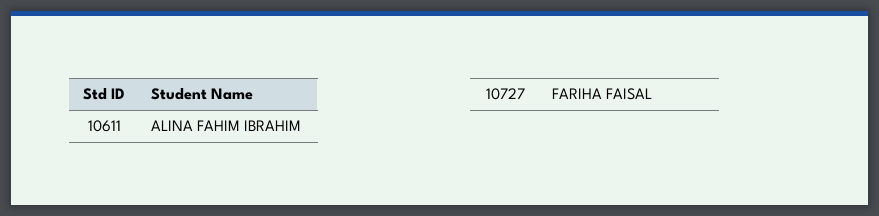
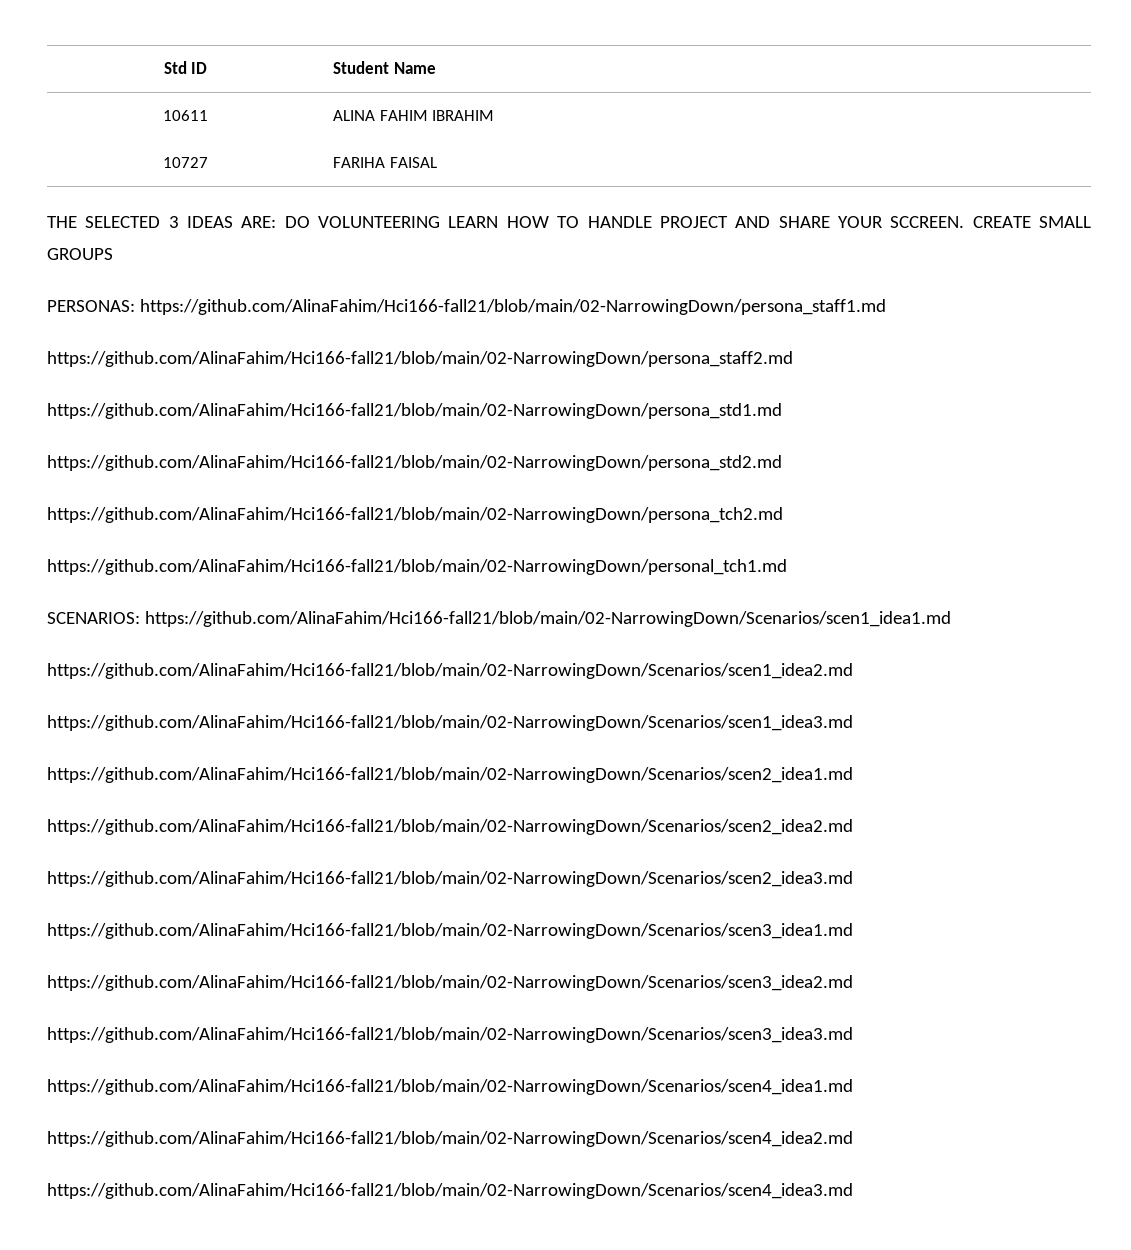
+ THE SELECTED 3 IDEAS ARE: DO VOLUNTEERING LEARN HOW TO HANDLE PROJECT AND SHARE YOUR SCCREEN. CREATE SMALL GROUPS
+ PERSONAS: https://github.com/AlinaFahim/Hci166-fall21/blob/main/02-NarrowingDown/persona_staff1.md
+ https://github.com/AlinaFahim/Hci166-fall21/blob/main/02-NarrowingDown/persona_staff2.md
+ https://github.com/AlinaFahim/Hci166-fall21/blob/main/02-NarrowingDown/persona_std1.md
+ https://github.com/AlinaFahim/Hci166-fall21/blob/main/02-NarrowingDown/persona_std2.md
+ https://github.com/AlinaFahim/Hci166-fall21/blob/main/02-NarrowingDown/persona_tch2.md
+ https://github.com/AlinaFahim/Hci166-fall21/blob/main/02-NarrowingDown/personal_tch1.md
+ SCENARIOS: https://github.com/AlinaFahim/Hci166-fall21/blob/main/02-NarrowingDown/Scenarios/scen1_idea1.md
+ https://github.com/AlinaFahim/Hci166-fall21/blob/main/02-NarrowingDown/Scenarios/scen1_idea2.md
+ https://github.com/AlinaFahim/Hci166-fall21/blob/main/02-NarrowingDown/Scenarios/scen1_idea3.md
+ https://github.com/AlinaFahim/Hci166-fall21/blob/main/02-NarrowingDown/Scenarios/scen2_idea1.md
+ https://github.com/AlinaFahim/Hci166-fall21/blob/main/02-NarrowingDown/Scenarios/scen2_idea2.md
+ https://github.com/AlinaFahim/Hci166-fall21/blob/main/02-NarrowingDown/Scenarios/scen2_idea3.md
+ https://github.com/AlinaFahim/Hci166-fall21/blob/main/02-NarrowingDown/Scenarios/scen3_idea1.md
+ https://github.com/AlinaFahim/Hci166-fall21/blob/main/02-NarrowingDown/Scenarios/scen3_idea2.md
+ https://github.com/AlinaFahim/Hci166-fall21/blob/main/02-NarrowingDown/Scenarios/scen3_idea3.md
+ https://github.com/AlinaFahim/Hci166-fall21/blob/main/02-NarrowingDown/Scenarios/scen4_idea1.md
+ https://github.com/AlinaFahim/Hci166-fall21/blob/main/02-NarrowingDown/Scenarios/scen4_idea2.md
+ https://github.com/AlinaFahim/Hci166-fall21/blob/main/02-NarrowingDown/Scenarios/scen4_idea3.md

